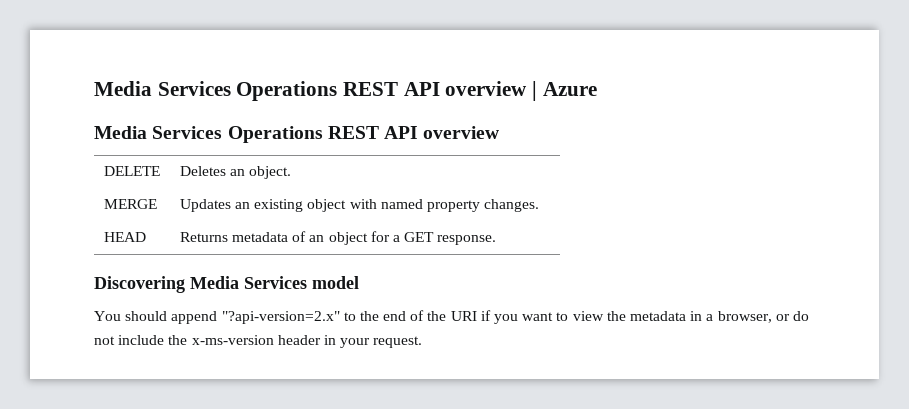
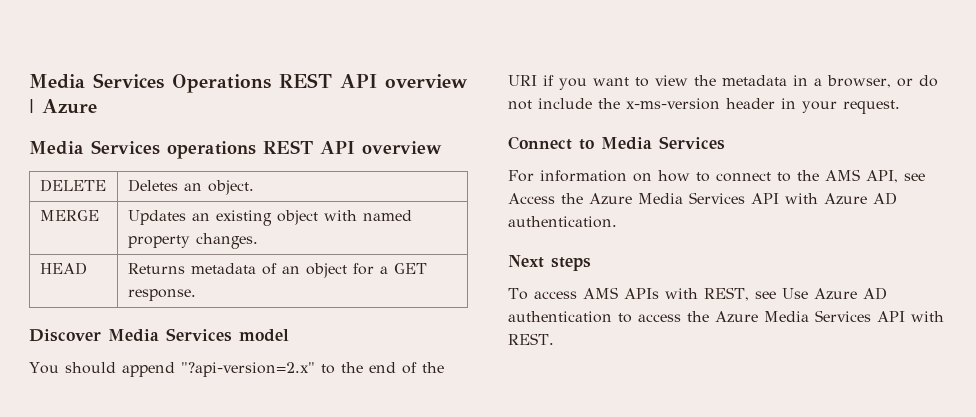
  Media Services Operations REST API overview | Azure
- Media Services Operations REST API overview
+ Media Services operations REST API overview
- Discovering Media Services model
+ Discover Media Services model
+ Connect to Media Services
+ For information on how to connect to the AMS API, see Access the Azure Media Services API with Azure AD authentication.
+ Next steps
+ To access AMS APIs with REST, see Use Azure AD authentication to access the Azure Media Services API with REST.

